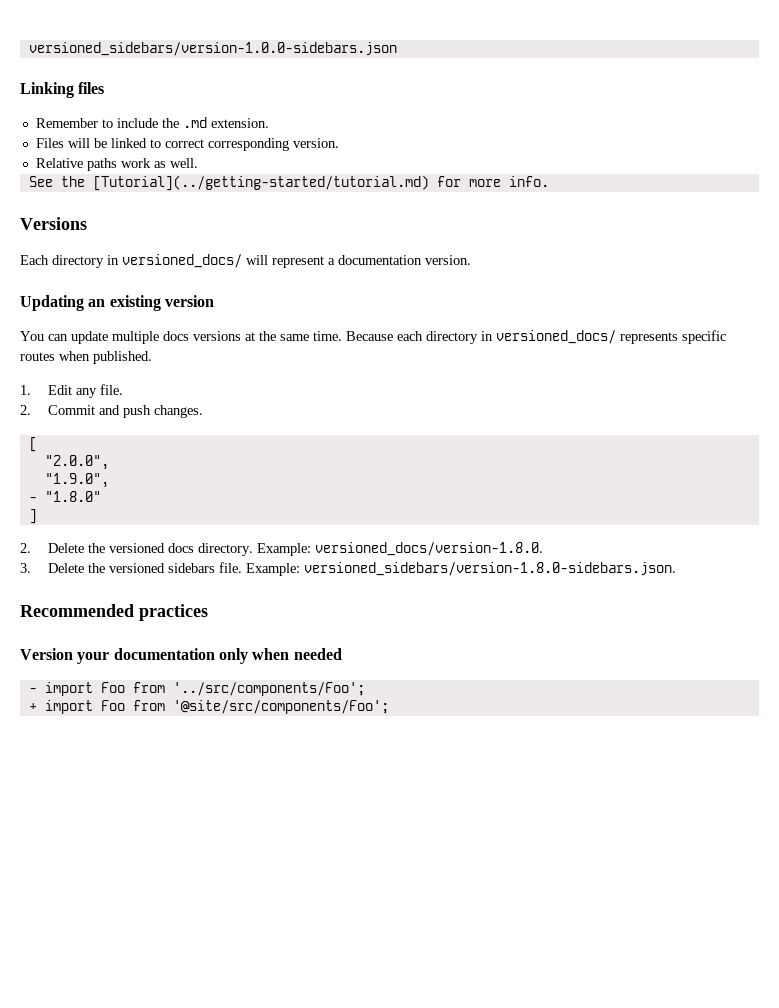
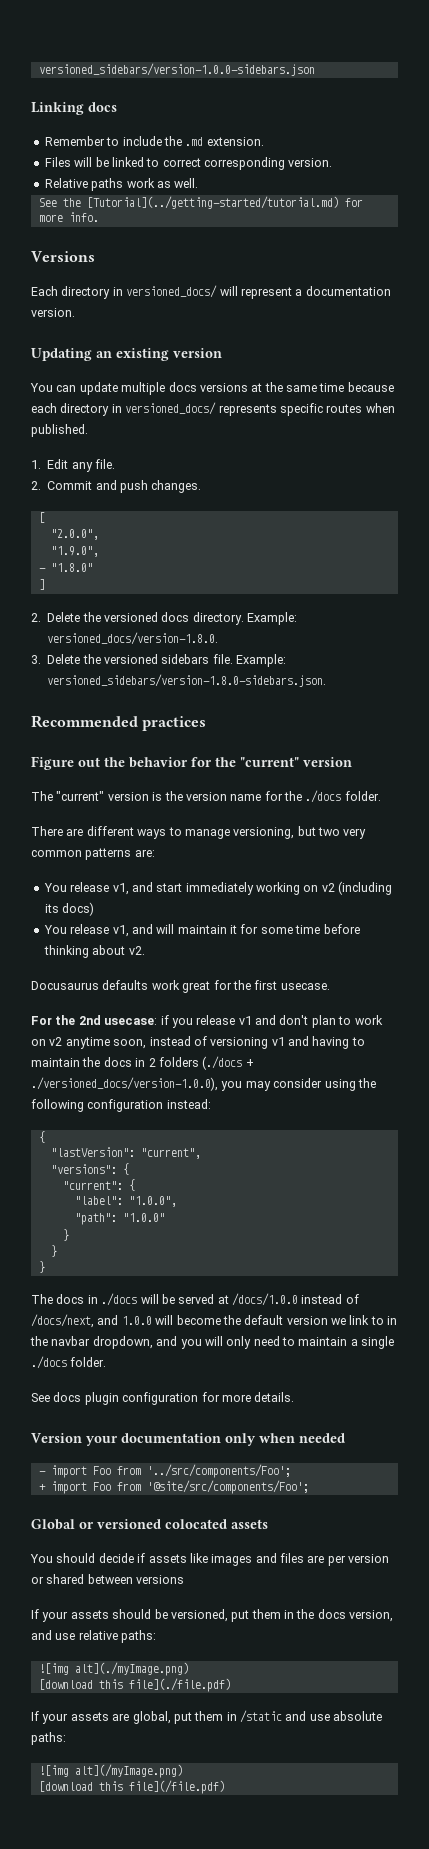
- Linking files
+ Linking docs
- You can update multiple docs versions at the same time. Because each directory in versioned_docs/ represents specific routes when published.
+ You can update multiple docs versions at the same time because each directory in versioned_docs/ represents specific routes when published.
+ Figure out the behavior for the "current" version
+ The "current" version is the version name for the ./docs folder.
+ There are different ways to manage versioning, but two very common patterns are:
+ You release v1, and start immediately working on v2 (including its docs)
+ You release v1, and will maintain it for some time before thinking about v2.
+ Docusaurus defaults work great for the first usecase.
+ For the 2nd usecase: if you release v1 and don't plan to work on v2 anytime soon, instead of versioning v1 and having to maintain the docs in 2 folders (./docs + ./versioned_docs/version-1.0.0), you may consider using the following configuration instead:
+ {
+ "lastVersion": "current",
+ "versions": {
+ "current": {
+ "label": "1.0.0",
+ "path": "1.0.0"
+ }
+ }
+ }
+ The docs in ./docs will be served at /docs/1.0.0 instead of /docs/next, and 1.0.0 will become the default version we link to in the navbar dropdown, and you will only need to maintain a single ./docs folder.
+ See docs plugin configuration for more details.
+ Global or versioned colocated assets
+ You should decide if assets like images and files are per version or shared between versions
+ If your assets should be versioned, put them in the docs version, and use relative paths:
+ ![img alt](./myImage.png)
+ [download this file](./file.pdf)
+ If your assets are global, put them in /static and use absolute paths:
+ ![img alt](/myImage.png)
+ [download this file](/file.pdf)

